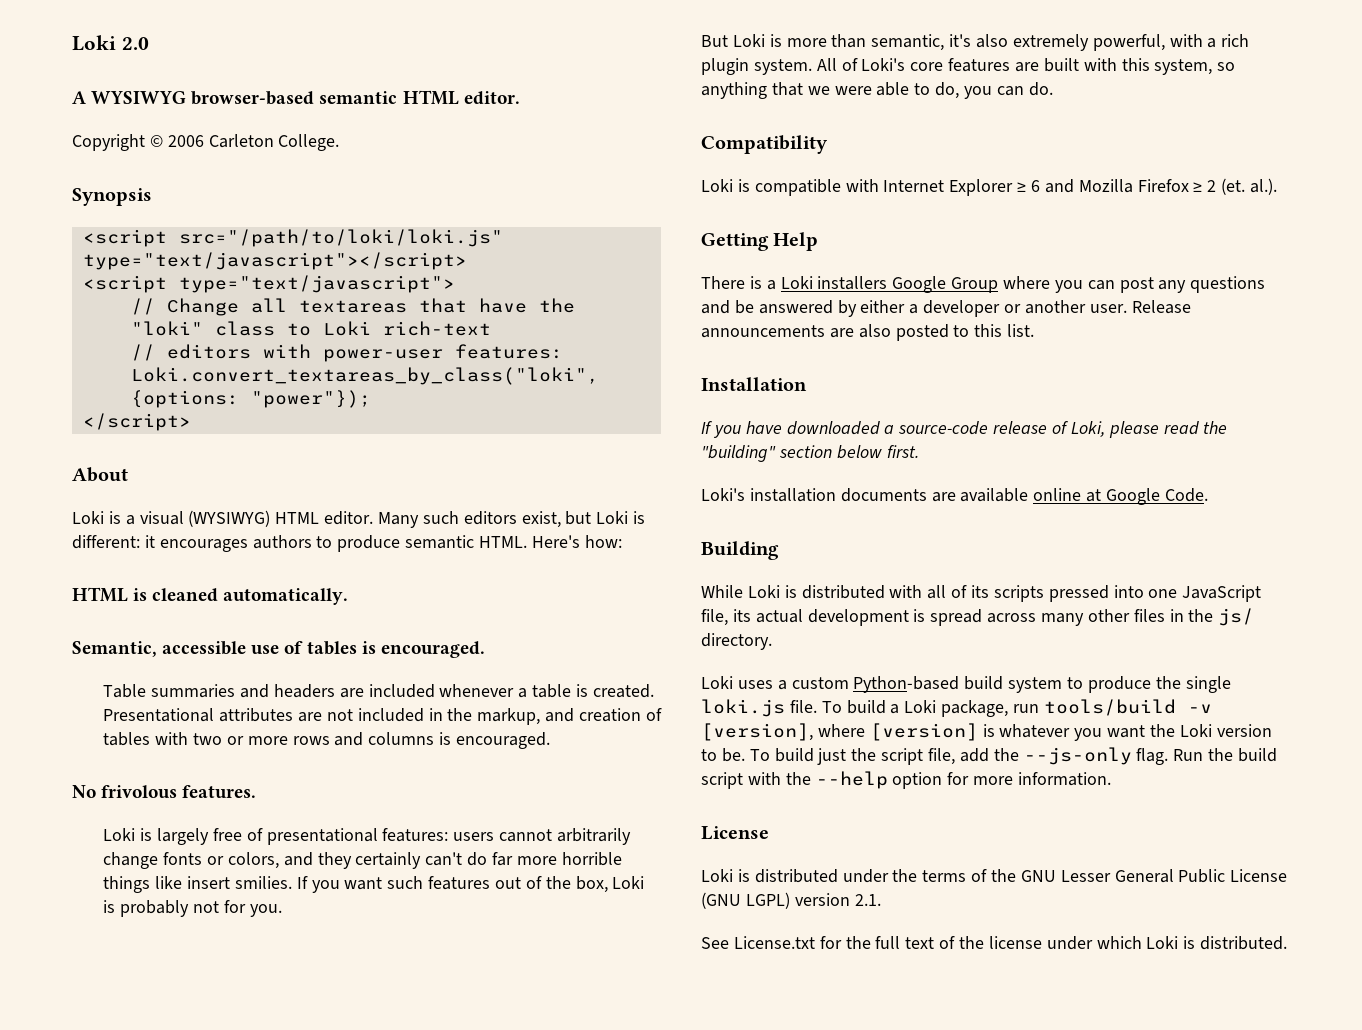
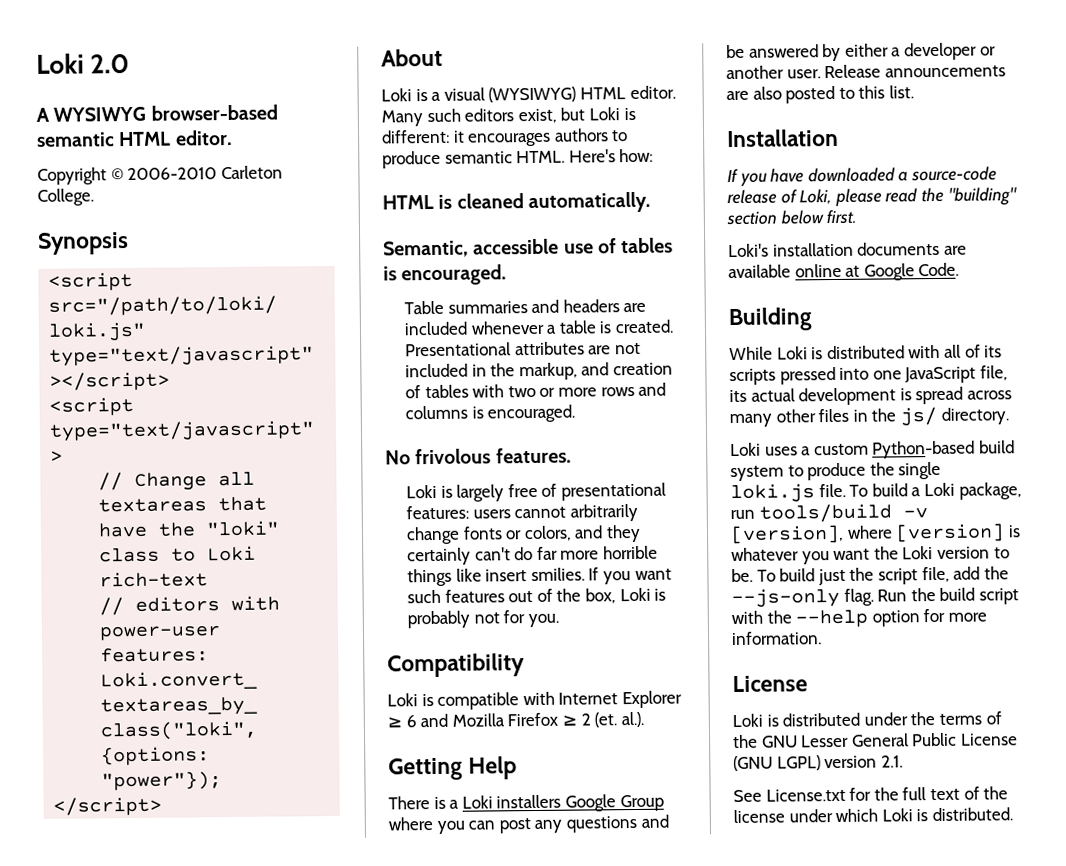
- Copyright © 2006 Carleton College.
+ Copyright © 2006-2010 Carleton College.
- But Loki is more than semantic, it's also extremely powerful, with a rich plugin system. All of Loki's core features are built with this system, so anything that we were able to do, you can do.

